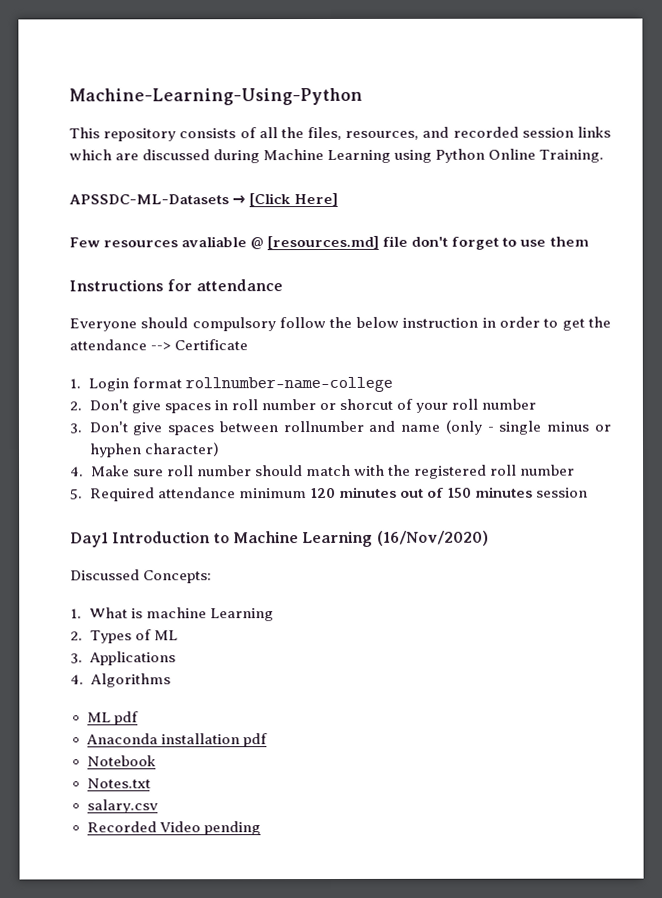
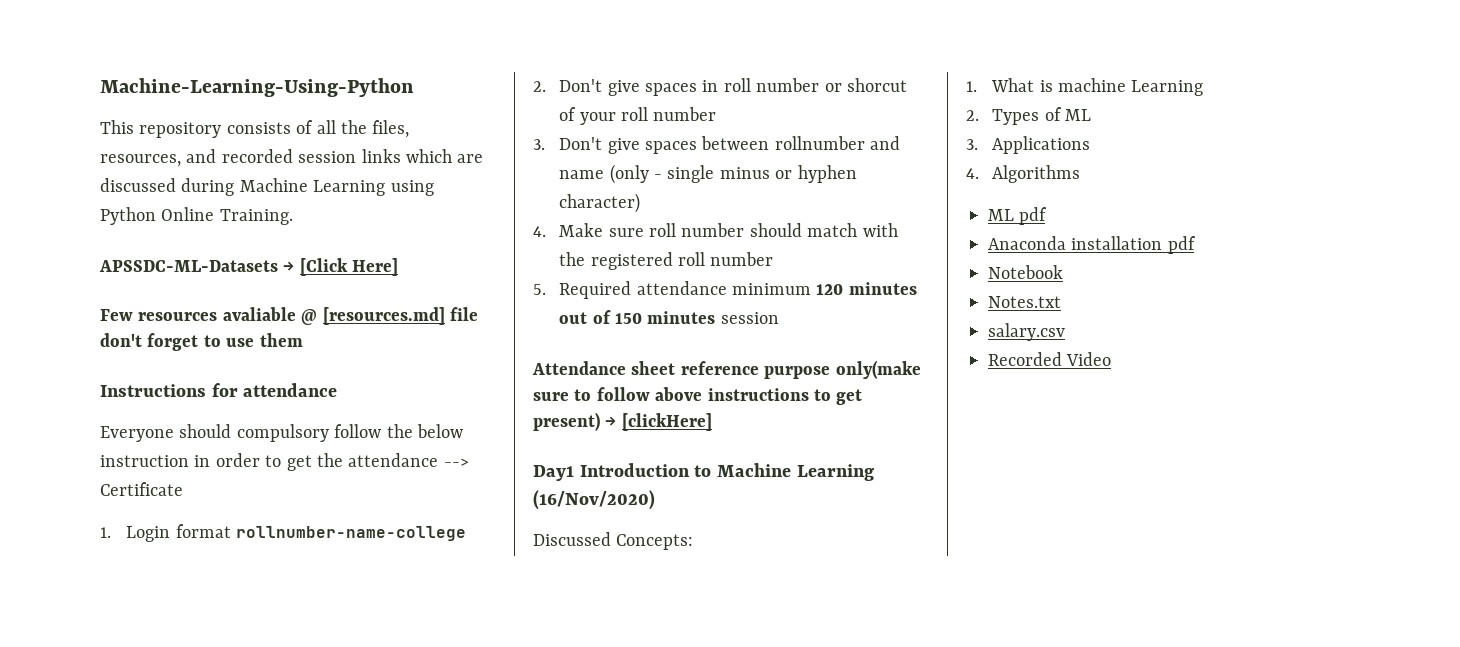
+ Attendance sheet reference purpose only(make sure to follow above instructions to get present) → [clickHere]
- Recorded Video pending
+ Recorded Video

